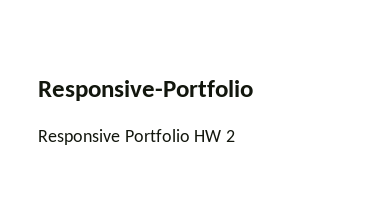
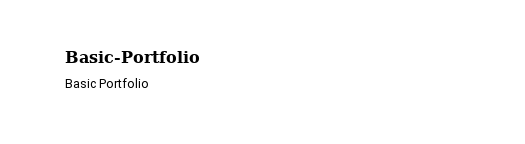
- Responsive-Portfolio
- Responsive Portfolio HW 2
+ Basic-Portfolio
+ Basic Portfolio

